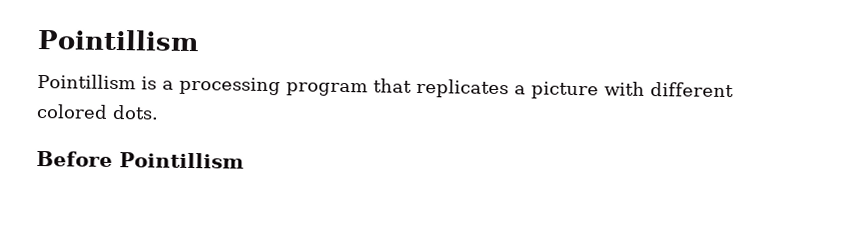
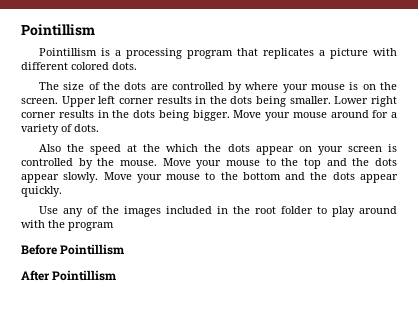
+ The size of the dots are controlled by where your mouse is on the screen. Upper left corner results in the dots being smaller. Lower right corner results in the dots being bigger. Move your mouse around for a variety of dots.
+ Also the speed at the which the dots appear on your screen is controlled by the mouse. Move your mouse to the top and the dots appear slowly. Move your mouse to the bottom and the dots appear quickly.
+ Use any of the images included in the root folder to play around with the program
+ After Pointillism

